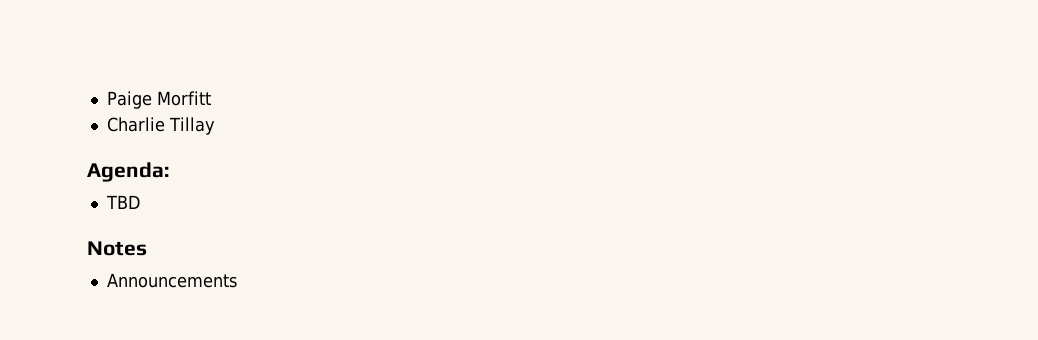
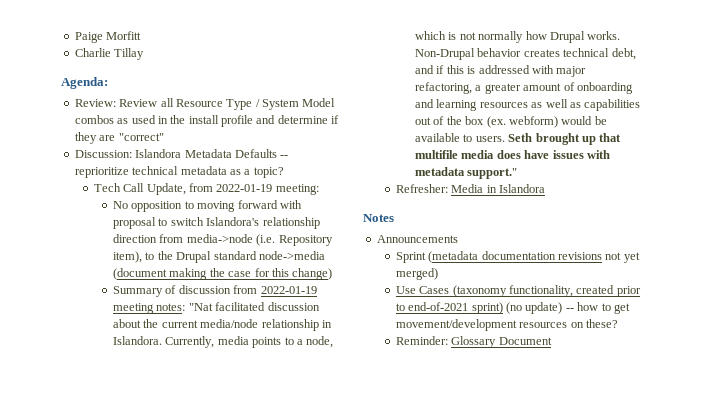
- TBD
+ Review: Review all Resource Type / System Model combos as used in the install profile and determine if they are "correct"
+ Discussion: Islandora Metadata Defaults -- reprioritize technical metadata as a topic?
+ Tech Call Update, from 2022-01-19 meeting:
+ No opposition to moving forward with proposal to switch Islandora's relationship direction from media->node (i.e. Repository item), to the Drupal standard node->media (document making the case for this change)
+ Summary of discussion from 2022-01-19 meeting notes: "Nat facilitated discussion about the current media/node relationship in Islandora. Currently, media points to a node, which is not normally how Drupal works. Non-Drupal behavior creates technical debt, and if this is addressed with major refactoring, a greater amount of onboarding and learning resources as well as capabilities out of the box (ex. webform) would be available to users. Seth brought up that multifile media does have issues with metadata support."
+ Refresher: Media in Islandora
  Notes
  Announcements
+ Sprint (metadata documentation revisions not yet merged)
+ Use Cases (taxonomy functionality, created prior to end-of-2021 sprint) (no update) -- how to get movement/development resources on these?
+ Reminder: Glossary Document

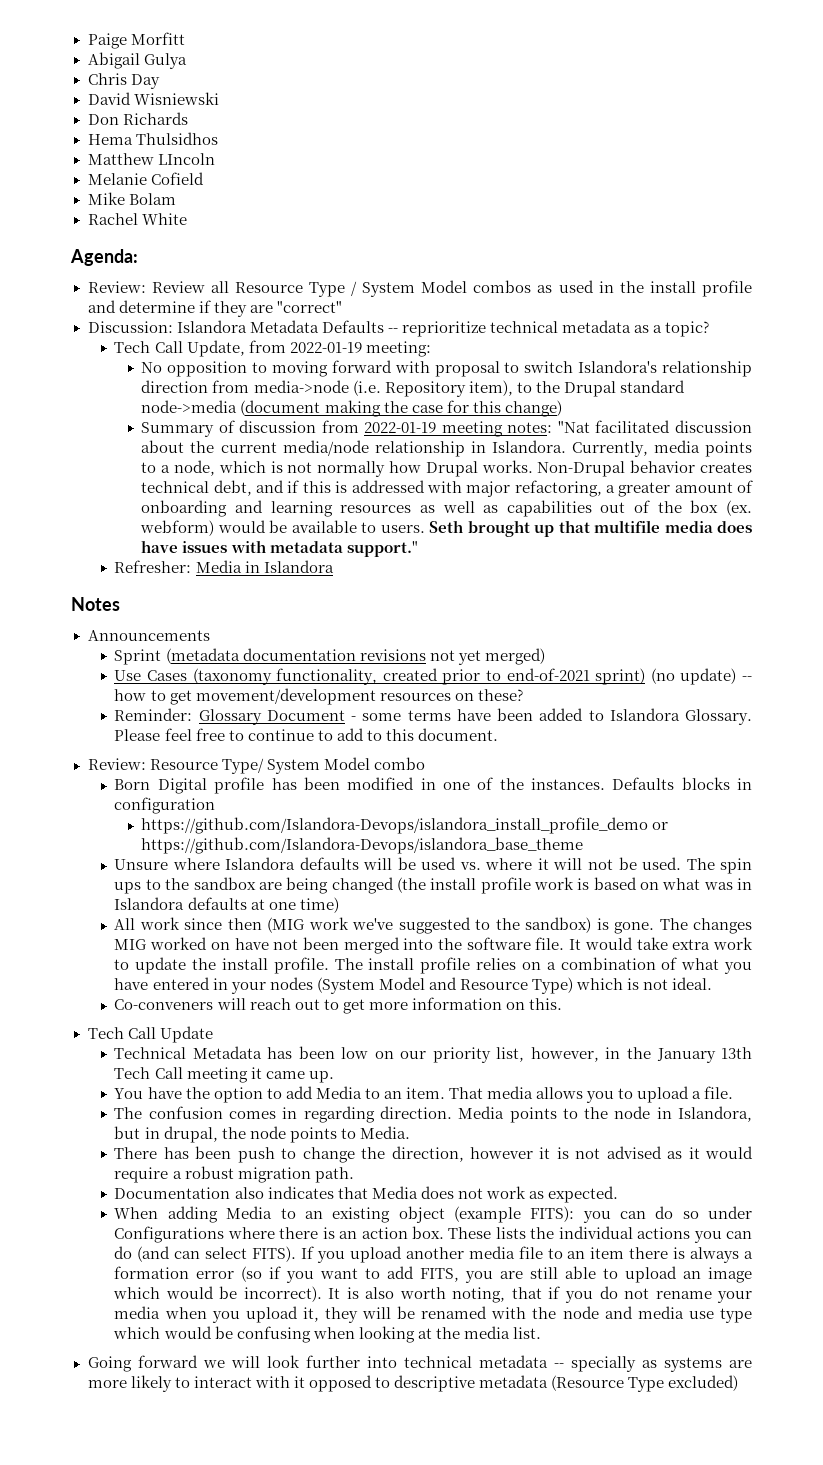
- Charlie Tillay
+ Abigail Gulya
+ Chris Day
+ David Wisniewski
+ Don Richards
+ Hema Thulsidhos
+ Matthew LIncoln
+ Melanie Cofield
+ Mike Bolam
+ Rachel White
- Reminder: Glossary Document
+ Reminder: Glossary Document - some terms have been added to Islandora Glossary. Please feel free to continue to add to this document.
+ Review: Resource Type/ System Model combo
+ Born Digital profile has been modified in one of the instances. Defaults blocks in configuration
+ https://github.com/Islandora-Devops/islandora_install_profile_demo or https://github.com/Islandora-Devops/islandora_base_theme
+ Unsure where Islandora defaults will be used vs. where it will not be used. The spin ups to the sandbox are being changed (the install profile work is based on what was in Islandora defaults at one time)
+ All work since then (MIG work we've suggested to the sandbox) is gone. The changes MIG worked on have not been merged into the software file. It would take extra work to update the install profile. The install profile relies on a combination of what you have entered in your nodes (System Model and Resource Type) which is not ideal.
+ Co-conveners will reach out to get more information on this.
+ Tech Call Update
+ Technical Metadata has been low on our priority list, however, in the January 13th Tech Call meeting it came up.
+ You have the option to add Media to an item. That media allows you to upload a file.
+ The confusion comes in regarding direction. Media points to the node in Islandora, but in drupal, the node points to Media.
+ There has been push to change the direction, however it is not advised as it would require a robust migration path.
+ Documentation also indicates that Media does not work as expected.
+ When adding Media to an existing object (example FITS): you can do so under Configurations where there is an action box. These lists the individual actions you can do (and can select FITS). If you upload another media file to an item there is always a formation error (so if you want to add FITS, you are still able to upload an image which would be incorrect). It is also worth noting, that if you do not rename your media when you upload it, they will be renamed with the node and media use type which would be confusing when looking at the media list.
+ Going forward we will look further into technical metadata -- specially as systems are more likely to interact with it opposed to descriptive metadata (Resource Type excluded)

